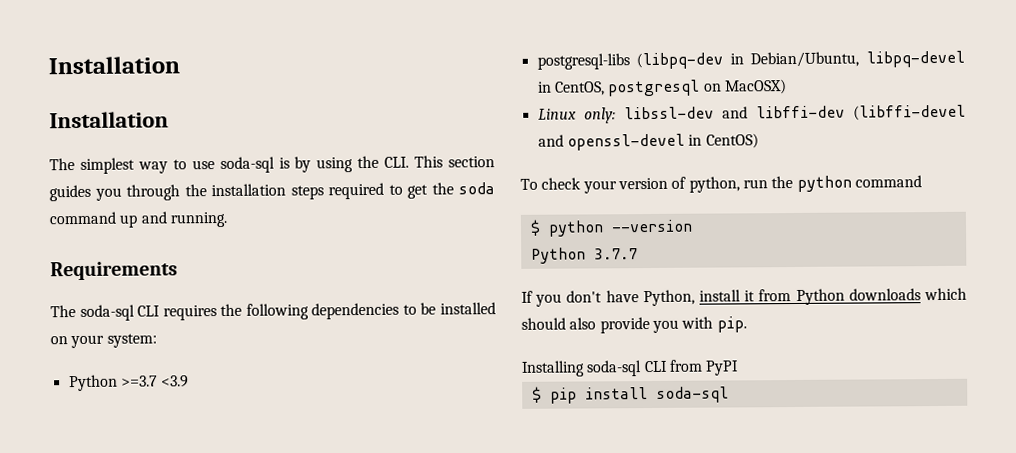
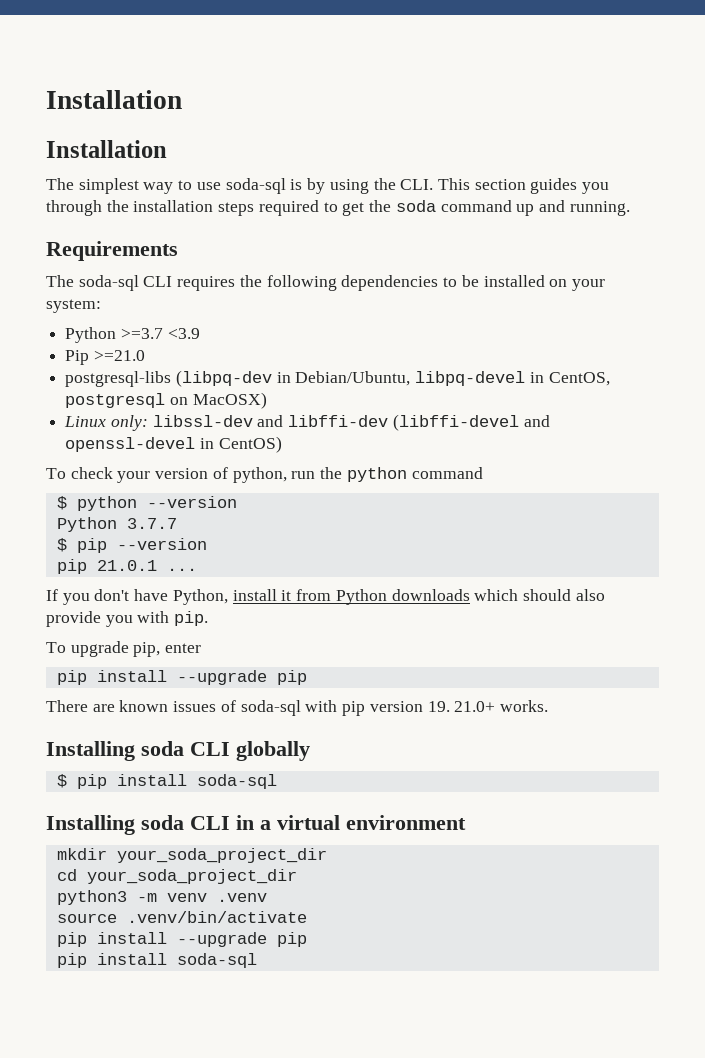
+ Pip >=21.0
+ $ pip --version
+ pip 21.0.1 ...
- Installing soda-sql CLI from PyPI
+ To upgrade pip, enter
+ pip install --upgrade pip
+ There are known issues of soda-sql with pip version 19. 21.0+ works.
+ Installing soda CLI globally
  $ pip install soda-sql
+ Installing soda CLI in a virtual environment
+ mkdir your_soda_project_dir
+ cd your_soda_project_dir
+ python3 -m venv .venv
+ source .venv/bin/activate
+ pip install --upgrade pip
+ pip install soda-sql

